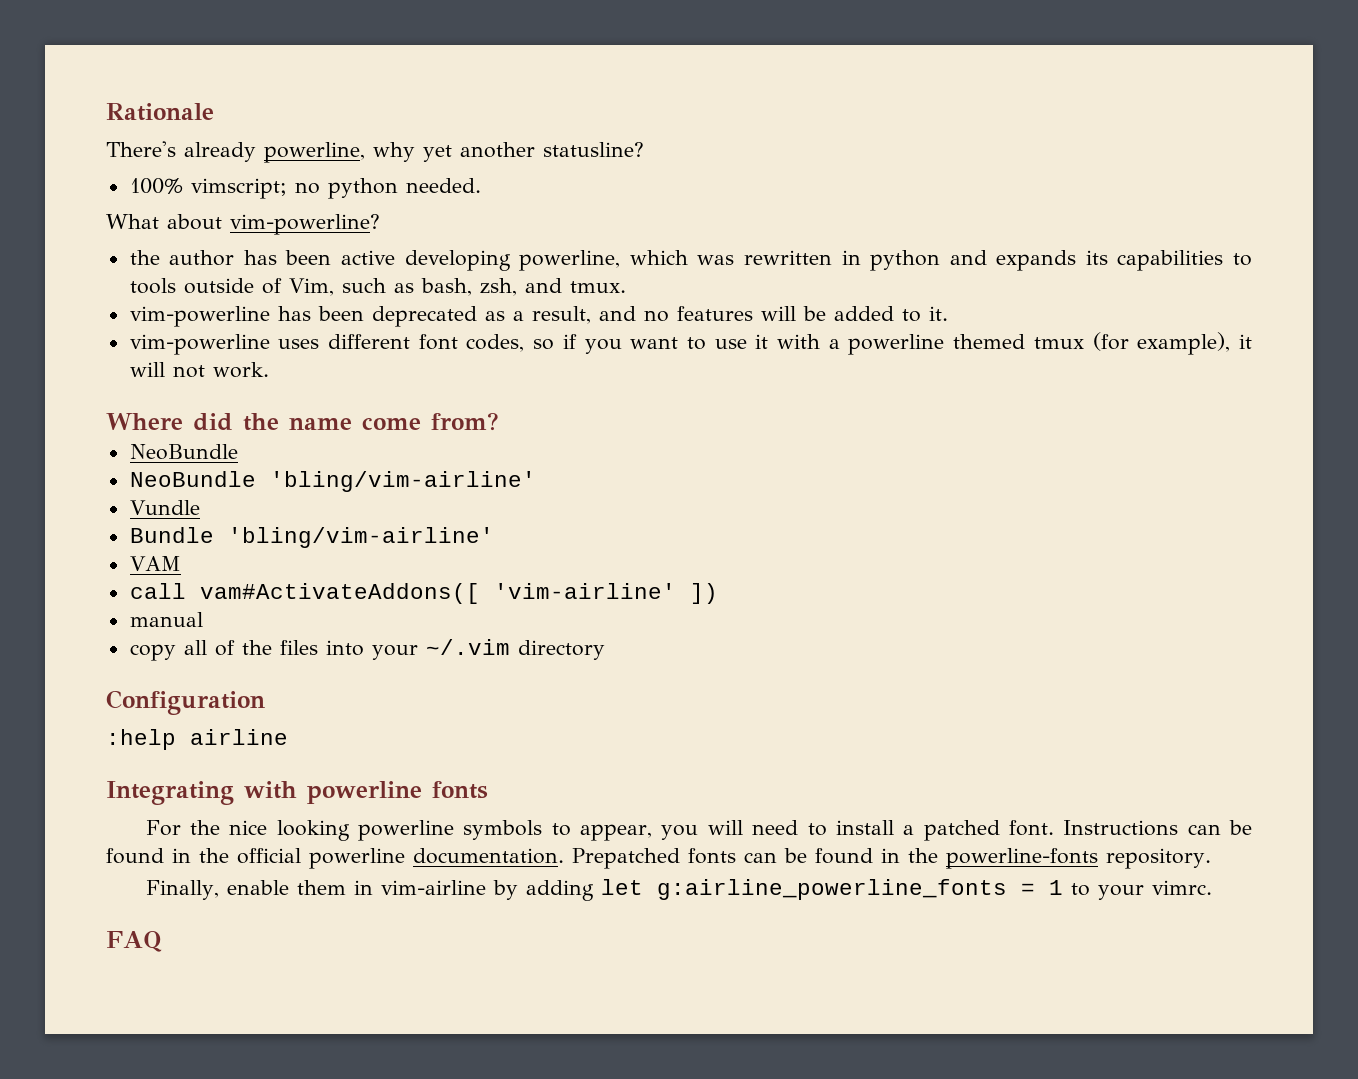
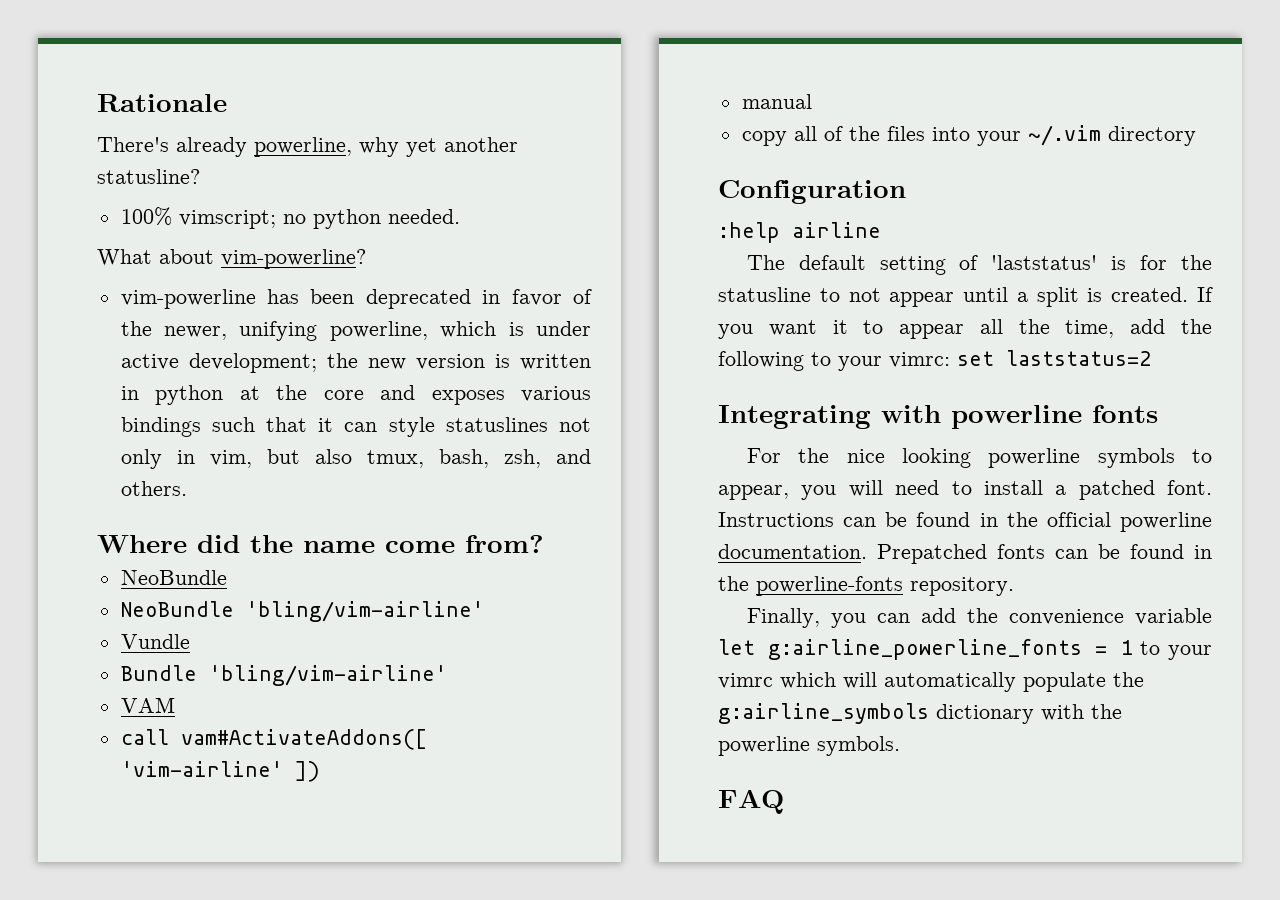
- the author has been active developing powerline, which was rewritten in python and expands its capabilities to tools outside of Vim, such as bash, zsh, and tmux.
- vim-powerline has been deprecated as a result, and no features will be added to it.
- vim-powerline uses different font codes, so if you want to use it with a powerline themed tmux (for example), it will not work.
+ vim-powerline has been deprecated in favor of the newer, unifying powerline, which is under active development; the new version is written in python at the core and exposes various bindings such that it can style statuslines not only in vim, but also tmux, bash, zsh, and others.
+ The default setting of 'laststatus' is for the statusline to not appear until a split is created. If you want it to appear all the time, add the following to your vimrc: set laststatus=2
- Finally, enable them in vim-airline by adding let g:airline_powerline_fonts = 1 to your vimrc.
+ Finally, you can add the convenience variable let g:airline_powerline_fonts = 1 to your vimrc which will automatically populate the g:airline_symbols dictionary with the powerline symbols.

